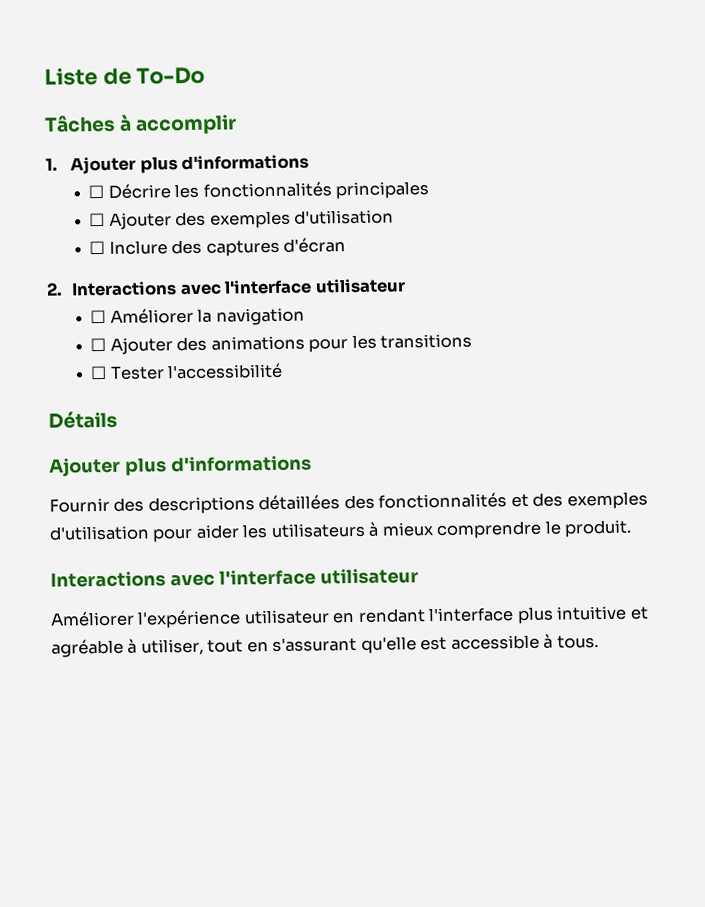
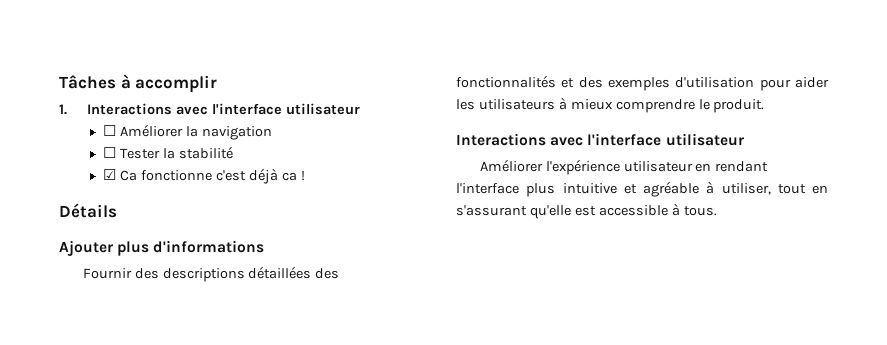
- Liste de To-Do
- 1. Ajouter plus d'informations
- ☐ Décrire les fonctionnalités principales
- ☐ Ajouter des exemples d'utilisation
- ☐ Inclure des captures d'écran
- 2. Interactions avec l'interface utilisateur
+ 1. Interactions avec l'interface utilisateur
- ☐ Ajouter des animations pour les transitions
- ☐ Tester l'accessibilité
+ ☐ Tester la stabilité
+ ☑ Ca fonctionne c'est déjà ca !

